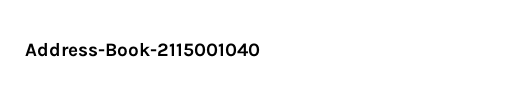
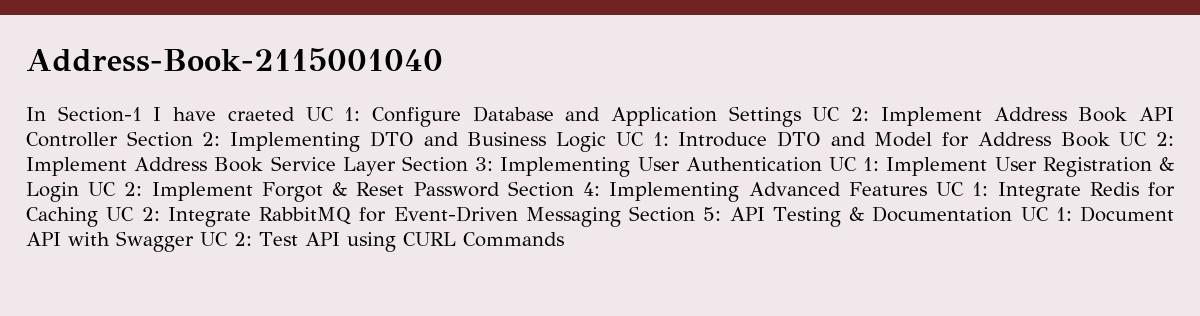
+ In Section-1 I have craeted UC 1: Configure Database and Application Settings UC 2: Implement Address Book API Controller Section 2: Implementing DTO and Business Logic UC 1: Introduce DTO and Model for Address Book UC 2: Implement Address Book Service Layer Section 3: Implementing User Authentication UC 1: Implement User Registration & Login UC 2: Implement Forgot & Reset Password Section 4: Implementing Advanced Features UC 1: Integrate Redis for Caching UC 2: Integrate RabbitMQ for Event-Driven Messaging Section 5: API Testing & Documentation UC 1: Document API with Swagger UC 2: Test API using CURL Commands

